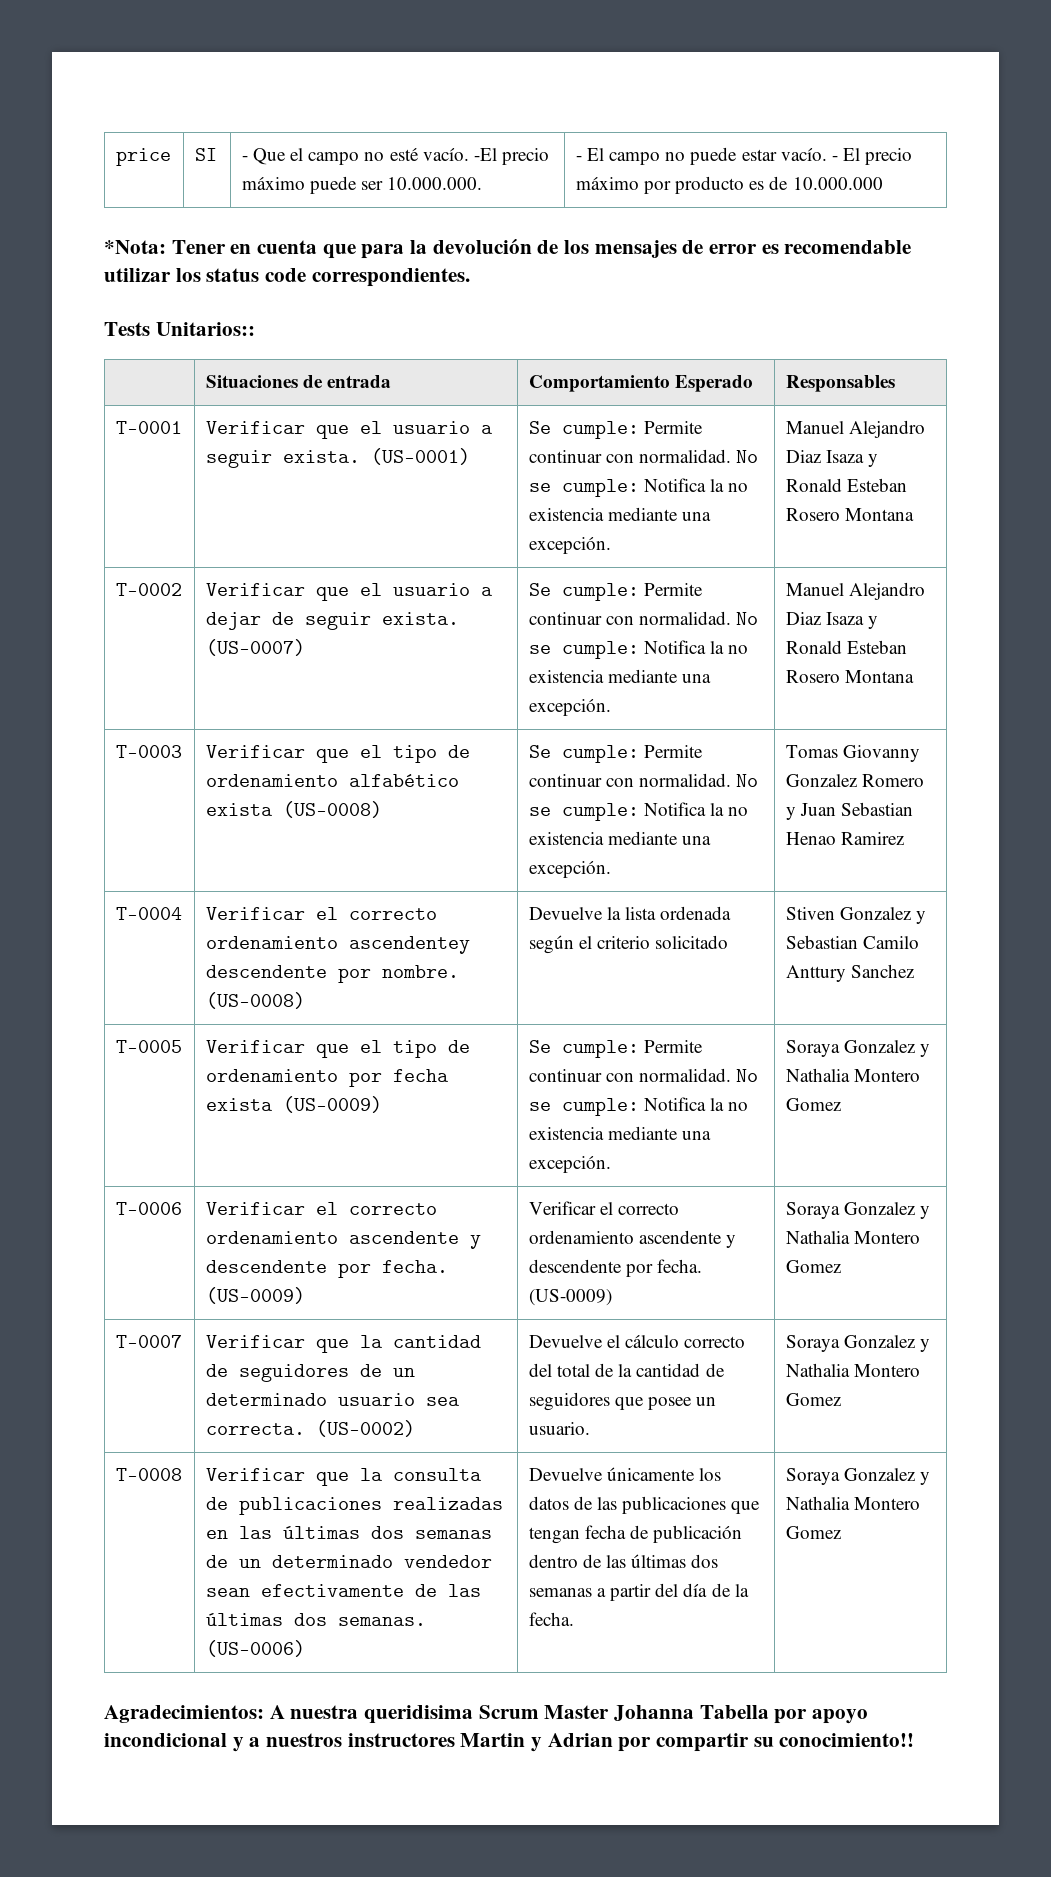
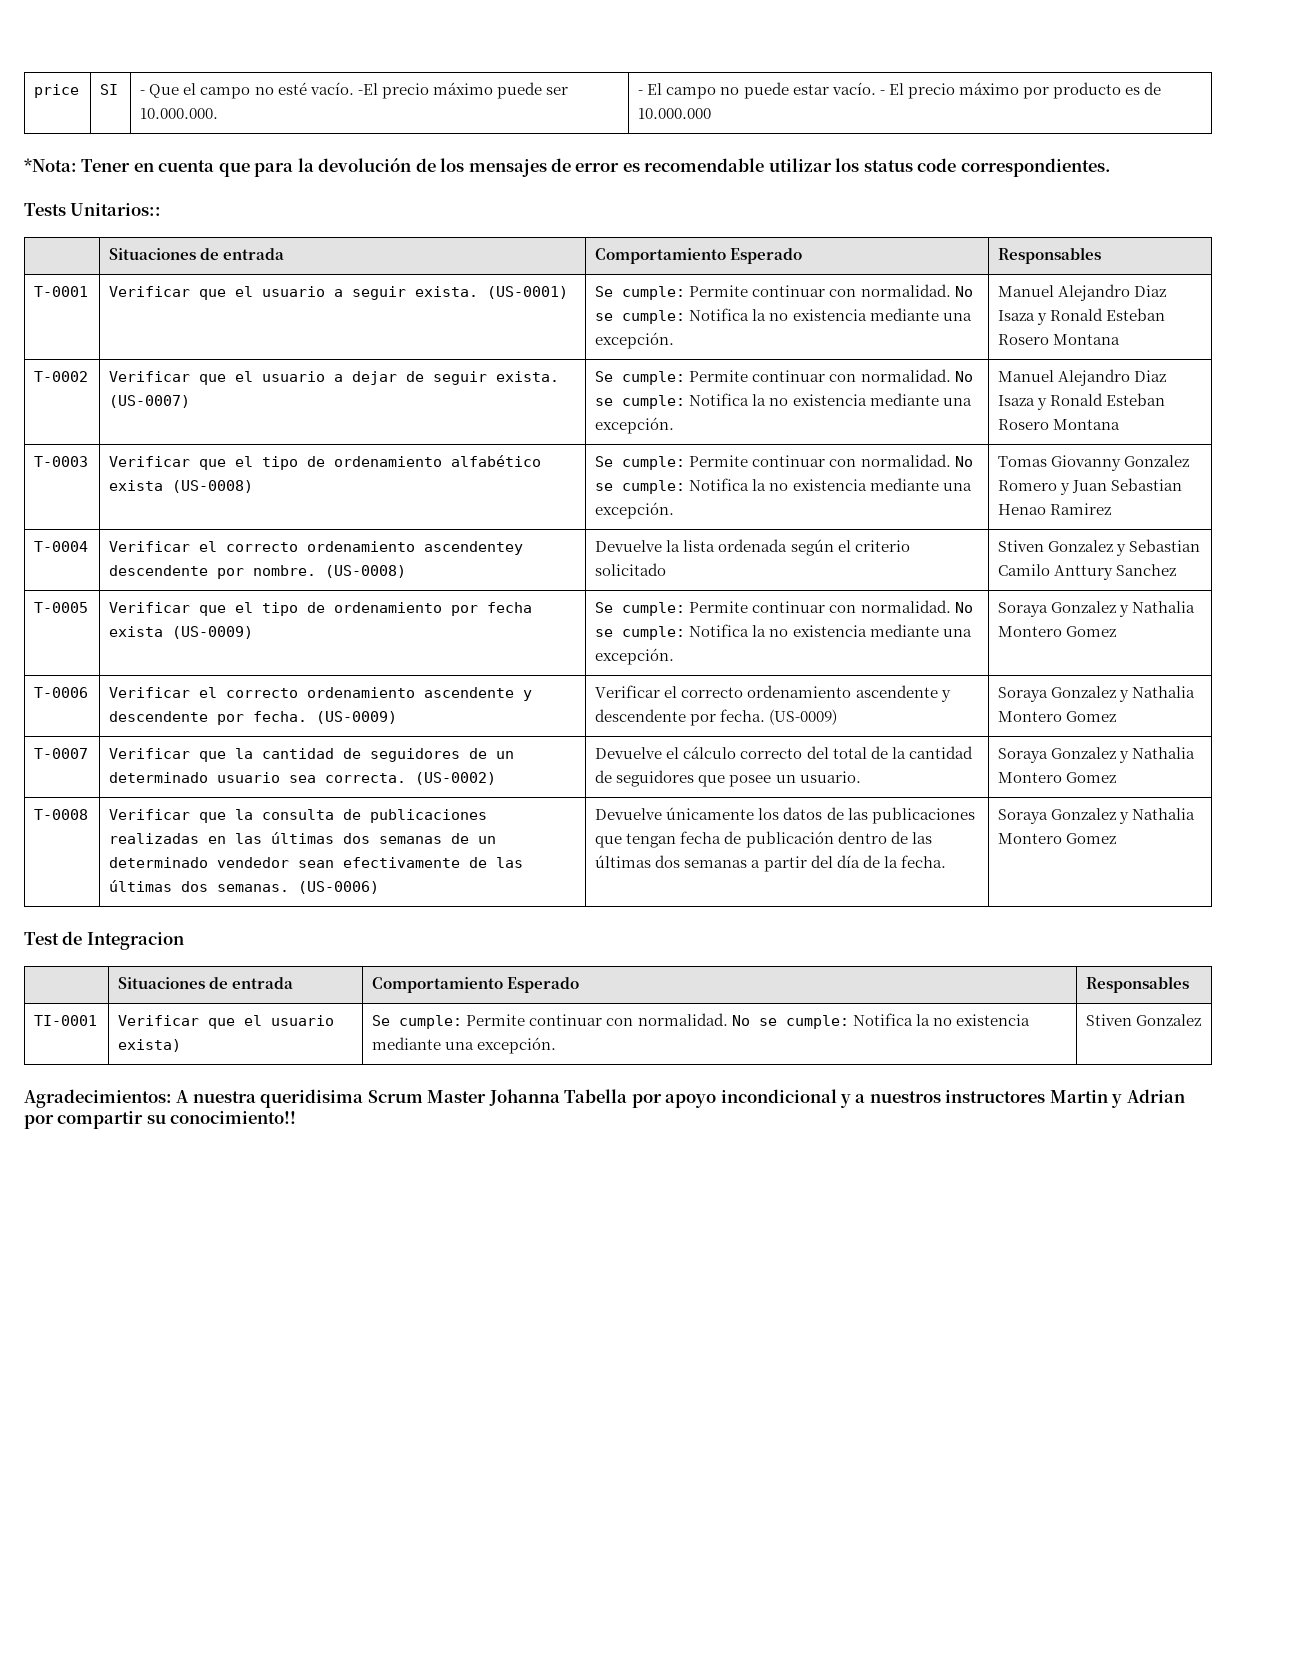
+ Test de Integracion
+ | Situaciones de entrada | Comportamiento Esperado | Responsables
+ TI-0001 | Verificar que el usuario exista) | Se cumple: Permite continuar con normalidad. No se cumple: Notifica la no existencia mediante una excepción. | Stiven Gonzalez

